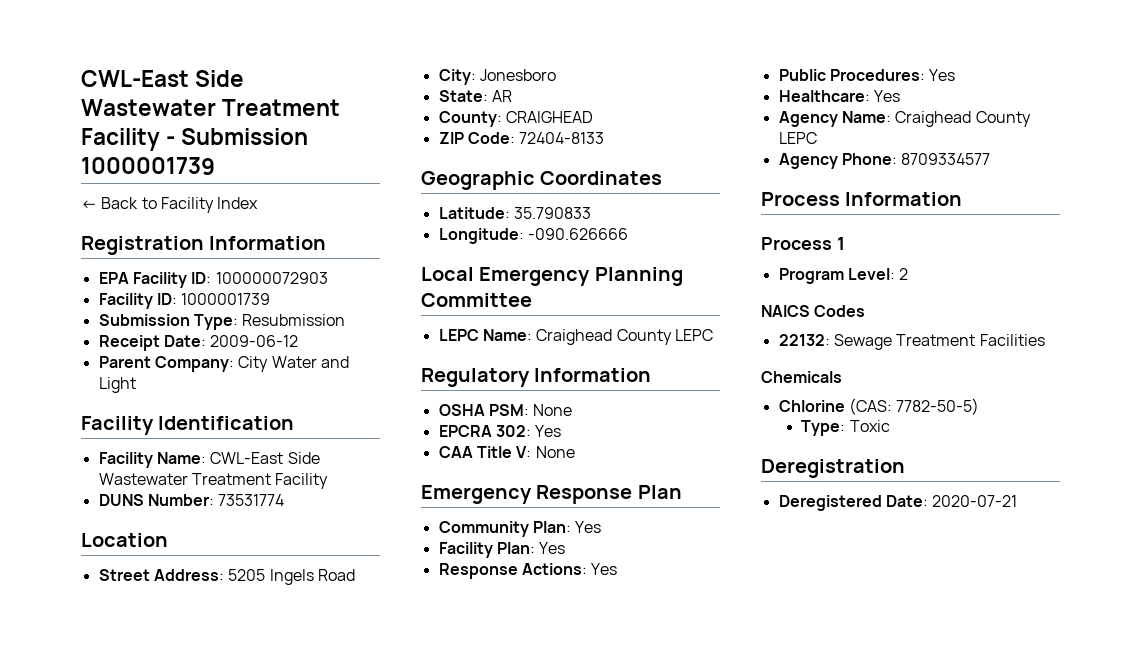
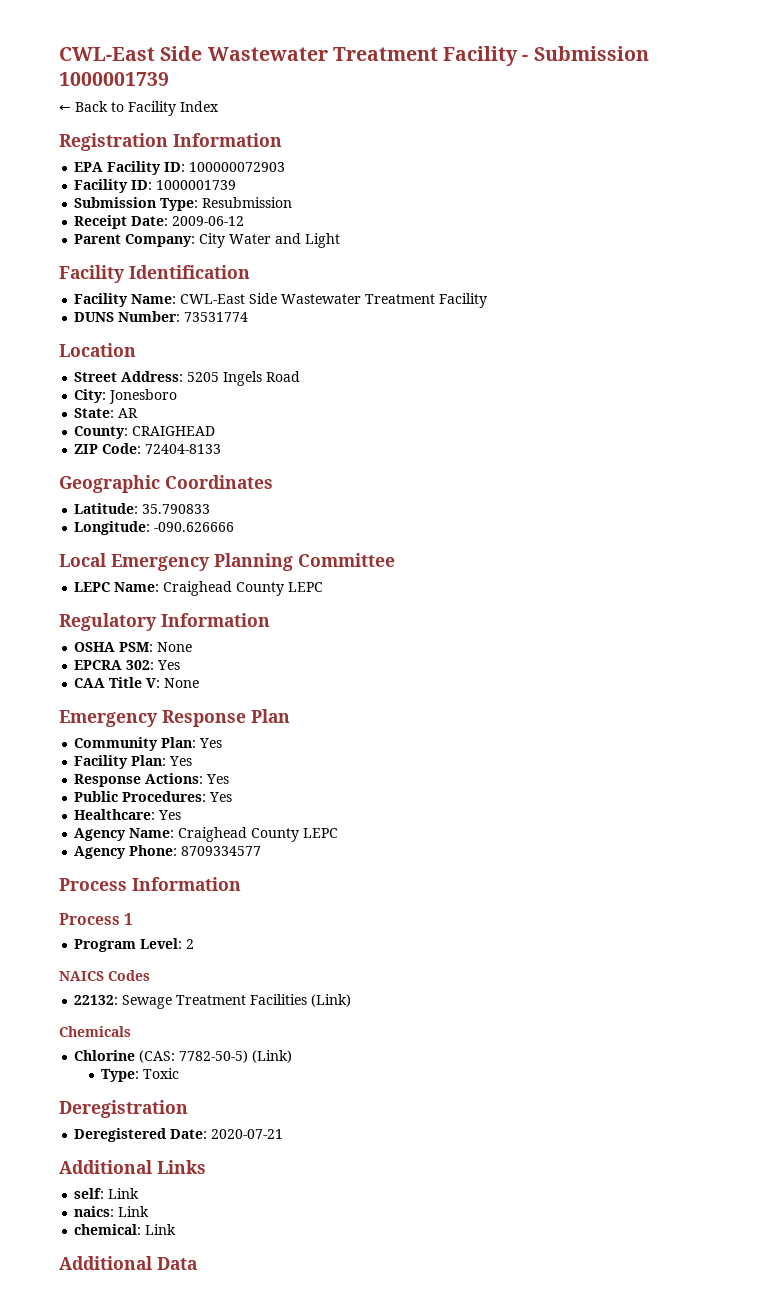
- 22132: Sewage Treatment Facilities
+ 22132: Sewage Treatment Facilities (Link)
- Chlorine (CAS: 7782-50-5)
+ Chlorine (CAS: 7782-50-5) (Link)
+ Additional Links
+ self: Link
+ naics: Link
+ chemical: Link
+ Additional Data

